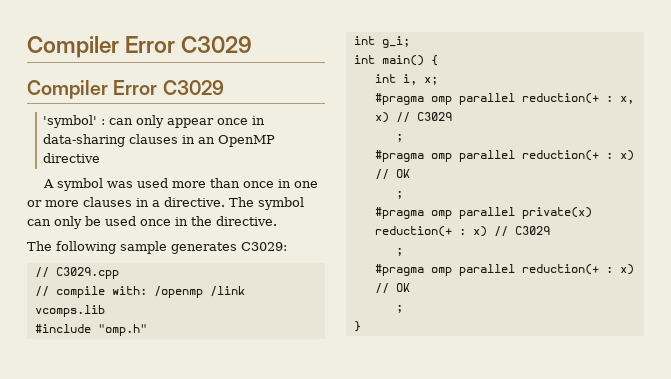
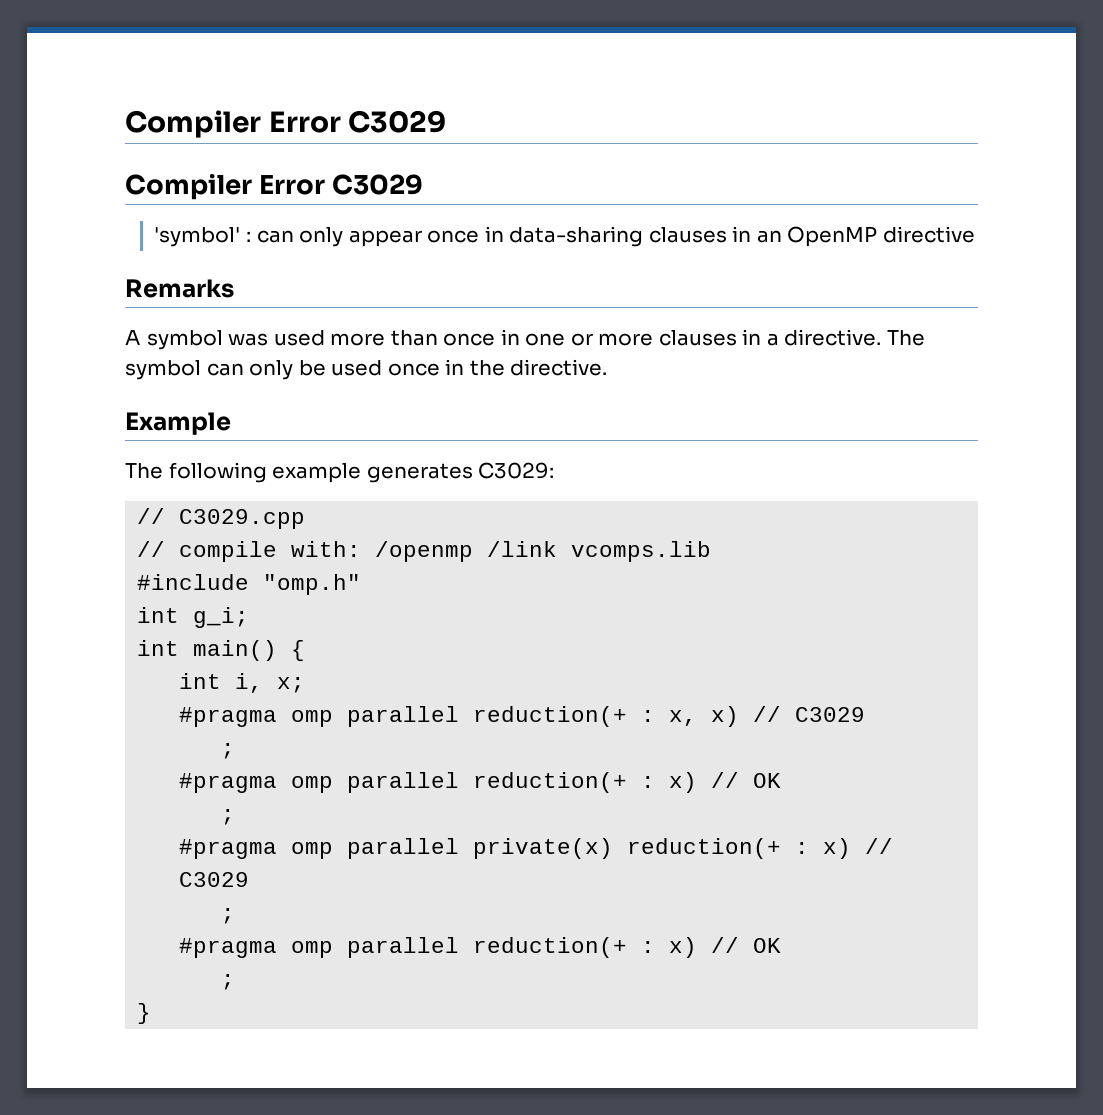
+ Remarks
+ Example
- The following sample generates C3029:
+ The following example generates C3029:

